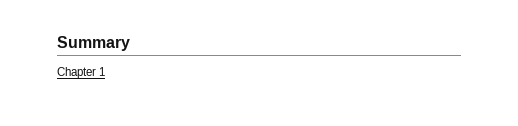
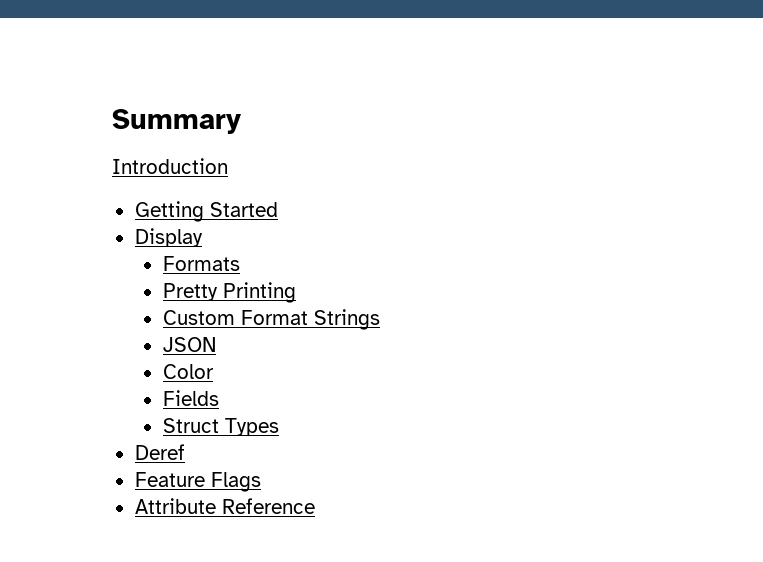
- Chapter 1
+ Introduction
+ Getting Started
+ Display
+ Formats
+ Pretty Printing
+ Custom Format Strings
+ JSON
+ Color
+ Fields
+ Struct Types
+ Deref
+ Feature Flags
+ Attribute Reference

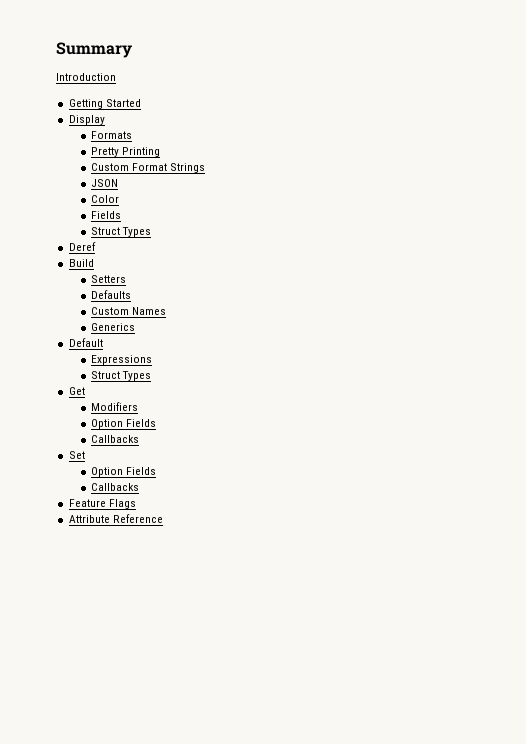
+ Build
+ Setters
+ Defaults
+ Custom Names
+ Generics
+ Default
+ Expressions
+ Struct Types
+ Get
+ Modifiers
+ Option Fields
+ Callbacks
+ Set
+ Option Fields
+ Callbacks

